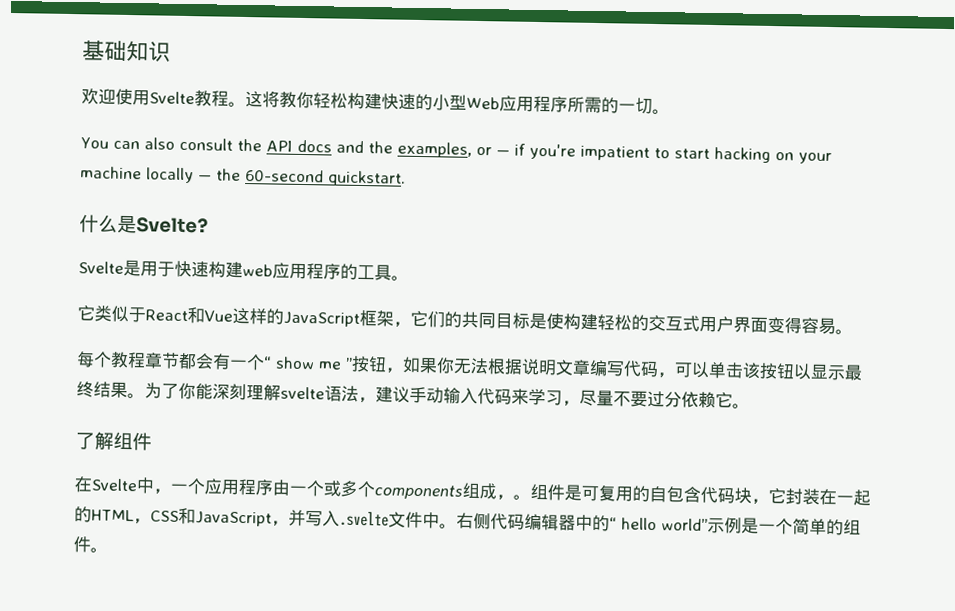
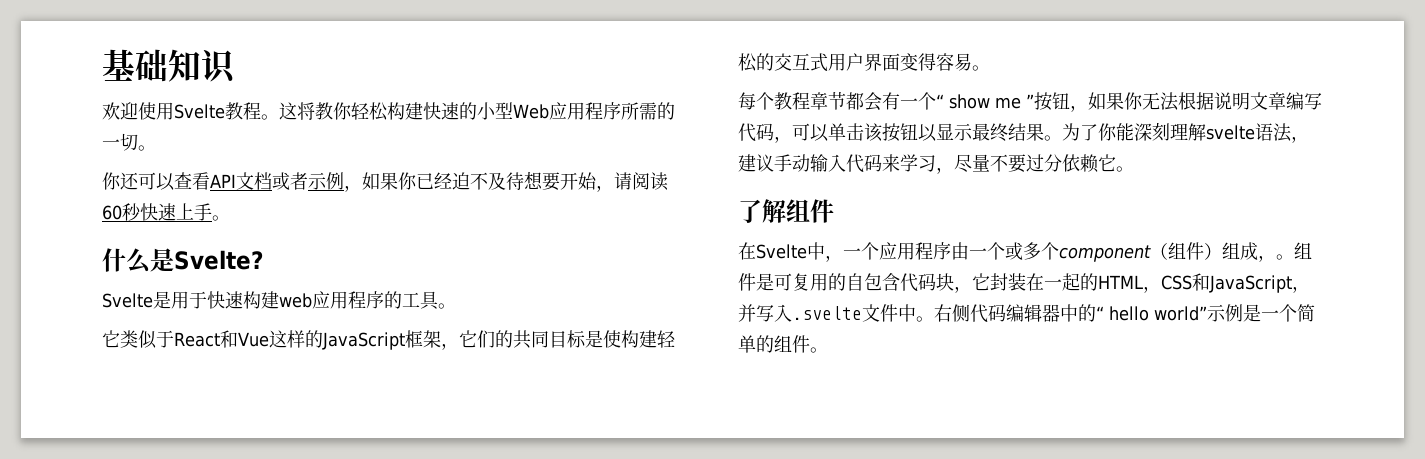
- You can also consult the API docs and the examples, or — if you're impatient to start hacking on your machine locally — the 60-second quickstart.
+ 你还可以查看API文档或者示例，如果你已经迫不及待想要开始，请阅读60秒快速上手。
- 在Svelte中，一个应用程序由一个或多个components组成，。
+ 在Svelte中，一个应用程序由一个或多个component（组件）组成，。

